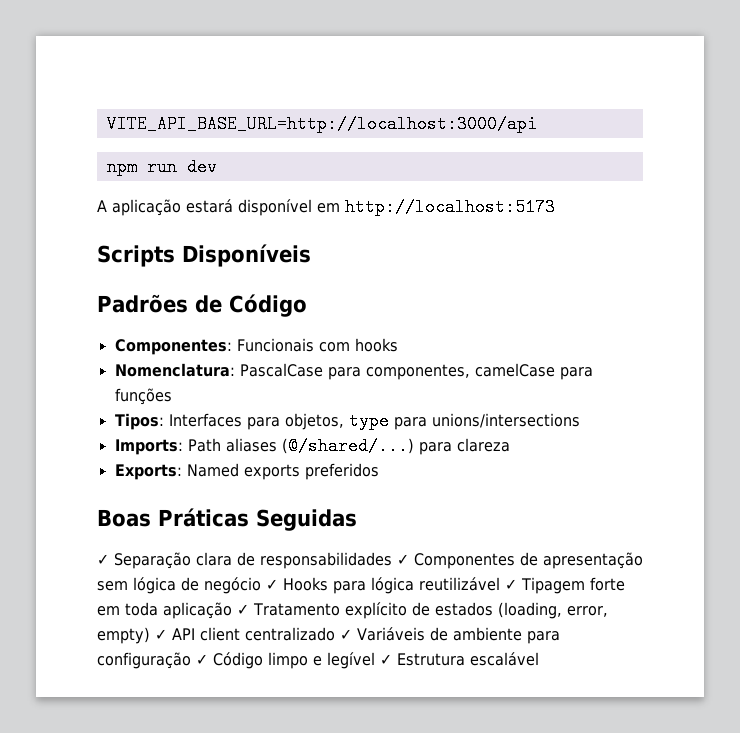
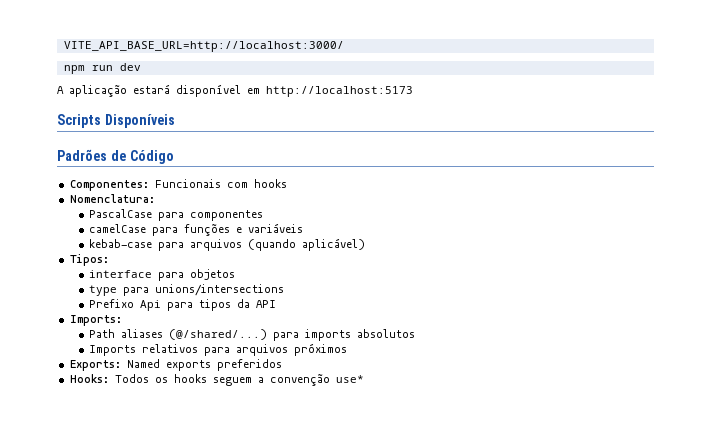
- VITE_API_BASE_URL=http://localhost:3000/api
+ VITE_API_BASE_URL=http://localhost:3000/
- Nomenclatura: PascalCase para componentes, camelCase para funções
- Tipos: Interfaces para objetos, type para unions/intersections
+ Nomenclatura:
+ PascalCase para componentes
+ camelCase para funções e variáveis
+ kebab-case para arquivos (quando aplicável)
+ Tipos:
+ interface para objetos
+ type para unions/intersections
+ Prefixo Api para tipos da API
- Imports: Path aliases (@/shared/...) para clareza
+ Imports:
+ Path aliases (@/shared/...) para imports absolutos
+ Imports relativos para arquivos próximos
  Exports: Named exports preferidos
- Boas Práticas Seguidas
- ✓ Separação clara de responsabilidades ✓ Componentes de apresentação sem lógica de negócio ✓ Hooks para lógica reutilizável ✓ Tipagem forte em toda aplicação ✓ Tratamento explícito de estados (loading, error, empty) ✓ API client centralizado ✓ Variáveis de ambiente para configuração ✓ Código limpo e legível ✓ Estrutura escalável
+ Hooks: Todos os hooks seguem a convenção use*

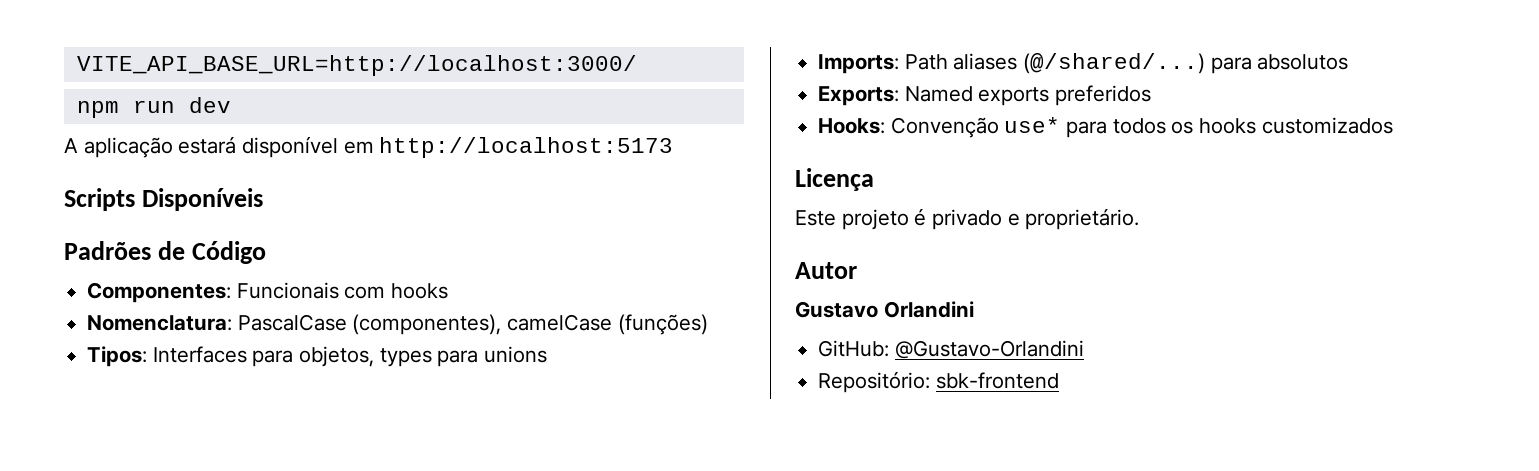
- Nomenclatura:
- PascalCase para componentes
- camelCase para funções e variáveis
- kebab-case para arquivos (quando aplicável)
- Tipos:
- interface para objetos
- type para unions/intersections
- Prefixo Api para tipos da API
+ Nomenclatura: PascalCase (componentes), camelCase (funções)
+ Tipos: Interfaces para objetos, types para unions
- Imports:
- Path aliases (@/shared/...) para imports absolutos
+ Imports: Path aliases (@/shared/...) para absolutos
- Imports relativos para arquivos próximos
- Hooks: Todos os hooks seguem a convenção use*
+ Hooks: Convenção use* para todos os hooks customizados
+ Licença
+ Este projeto é privado e proprietário.
+ Autor
+ Gustavo Orlandini
+ GitHub: @Gustavo-Orlandini
+ Repositório: sbk-frontend

